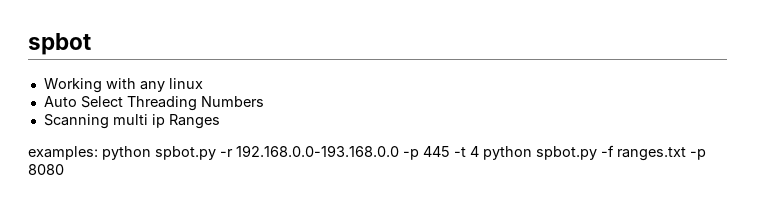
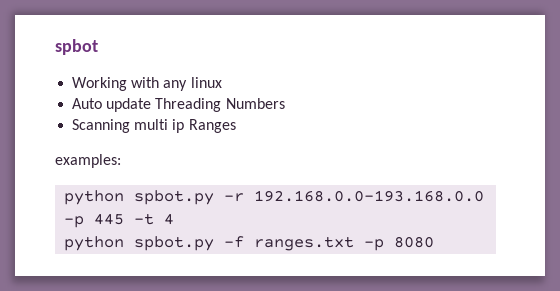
- Auto Select Threading Numbers
+ Auto update Threading Numbers
- examples: python spbot.py -r 192.168.0.0-193.168.0.0 -p 445 -t 4 python spbot.py -f ranges.txt -p 8080
+ examples:
+ python spbot.py -r 192.168.0.0-193.168.0.0 -p 445 -t 4
+ python spbot.py -f ranges.txt -p 8080

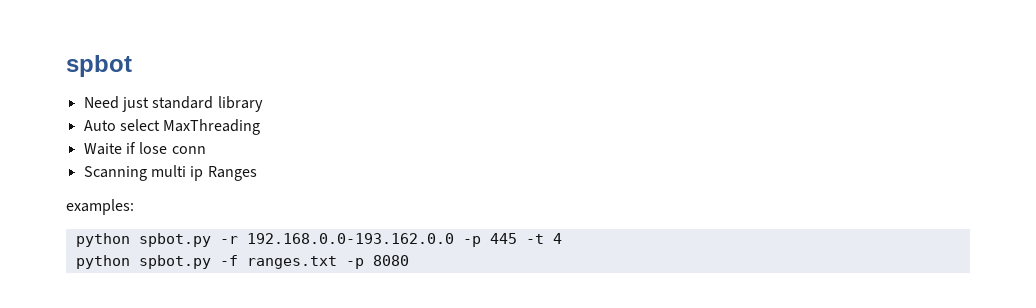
- Working with any linux
- Auto update Threading Numbers
+ Need just standard library
+ Auto select MaxThreading
+ Waite if lose conn
- python spbot.py -r 192.168.0.0-193.168.0.0 -p 445 -t 4
+ python spbot.py -r 192.168.0.0-193.162.0.0 -p 445 -t 4

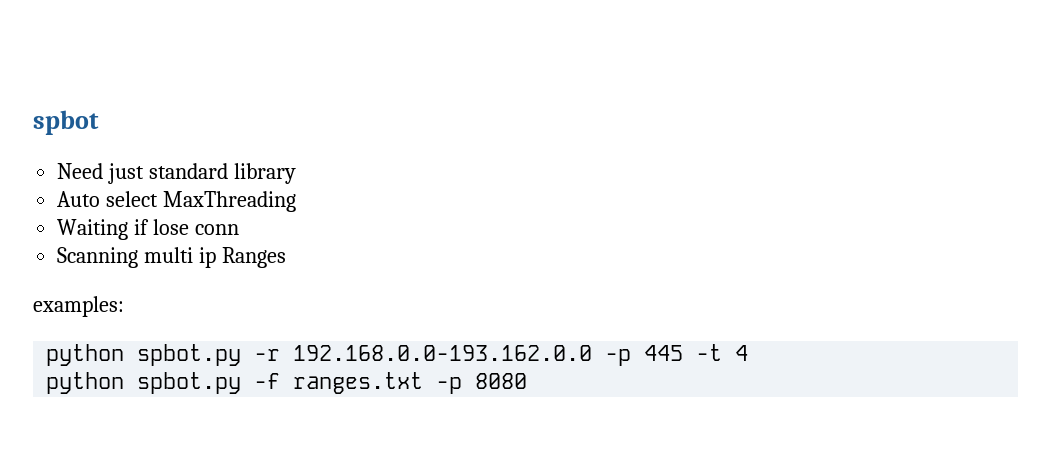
- Waite if lose conn
+ Waiting if lose conn

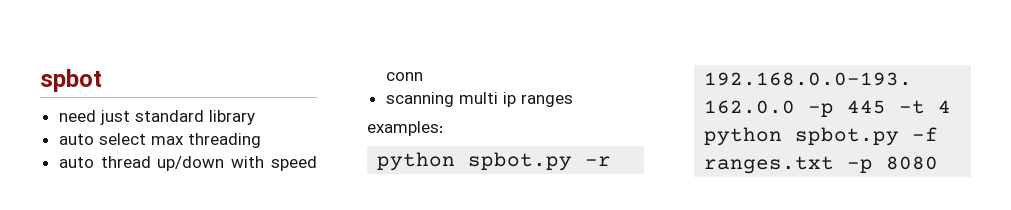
- Need just standard library
+ need just standard library
- Auto select MaxThreading
- Waiting if lose conn
+ auto select max threading
+ auto thread up/down with speed conn
- Scanning multi ip Ranges
+ scanning multi ip ranges

